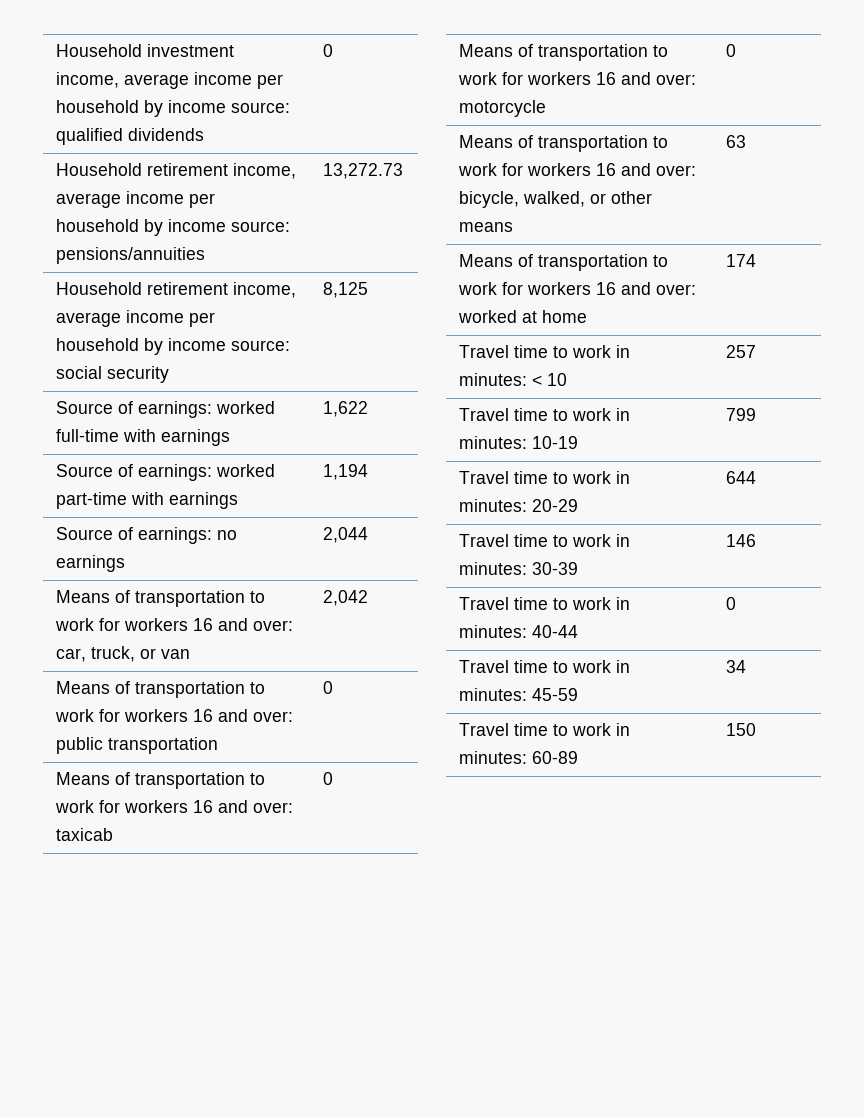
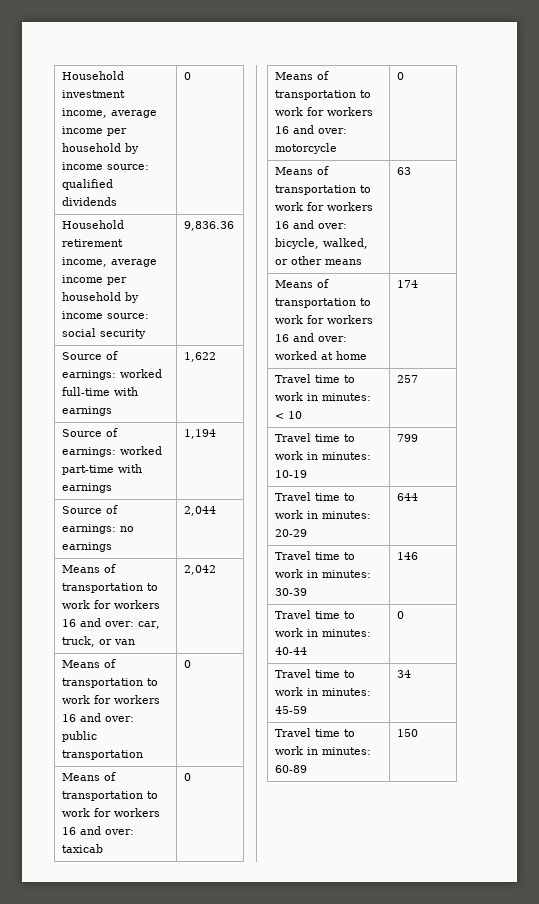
- Household retirement income, average income per household by income source: pensions/annuities | 13,272.73
- Household retirement income, average income per household by income source: social security | 8,125
+ Household retirement income, average income per household by income source: social security | 9,836.36

